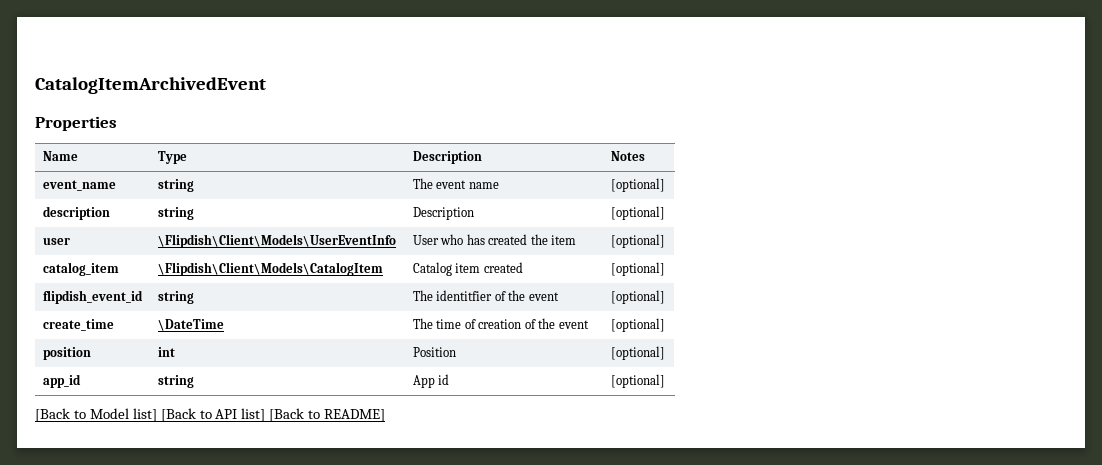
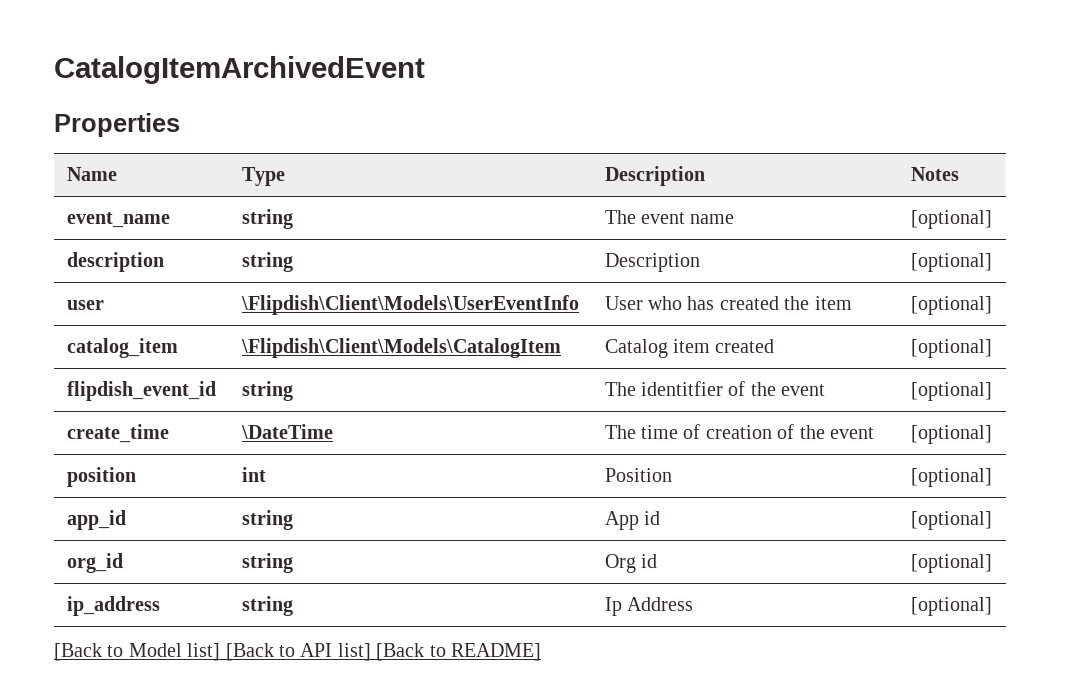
+ org_id | string | Org id | [optional]
+ ip_address | string | Ip Address | [optional]

